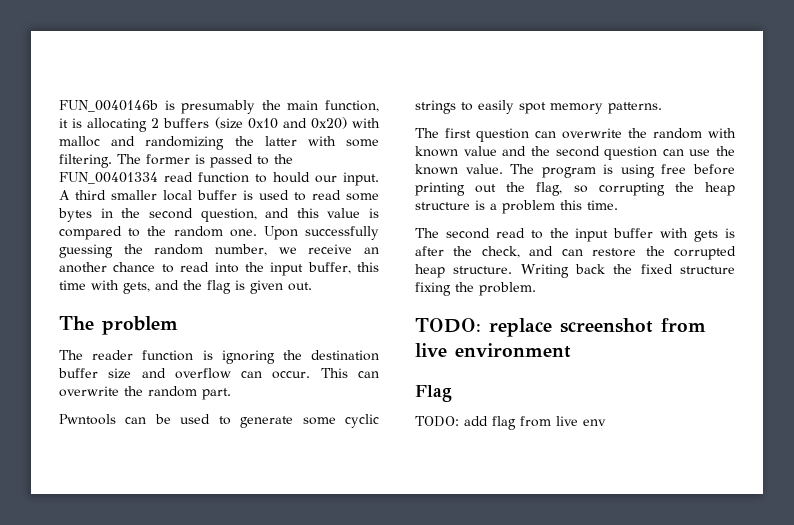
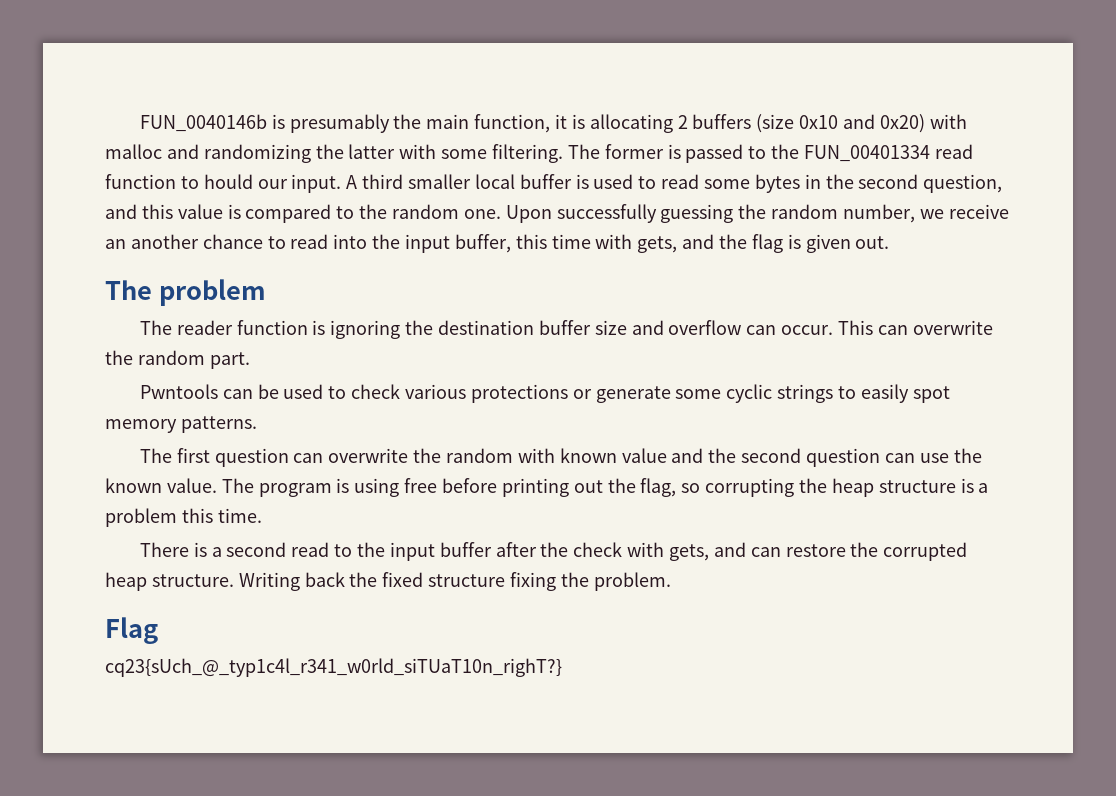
- Pwntools can be used to generate some cyclic strings to easily spot memory patterns.
+ Pwntools can be used to check various protections or generate some cyclic strings to easily spot memory patterns.
- The second read to the input buffer with gets is after the check, and can restore the corrupted heap structure.
+ There is a second read to the input buffer after the check with gets, and can restore the corrupted heap structure.
- TODO: replace screenshot from live environment
  Flag
- TODO: add flag from live env
+ cq23{sUch_@_typ1c4l_r341_w0rld_siTUaT10n_righT?}

